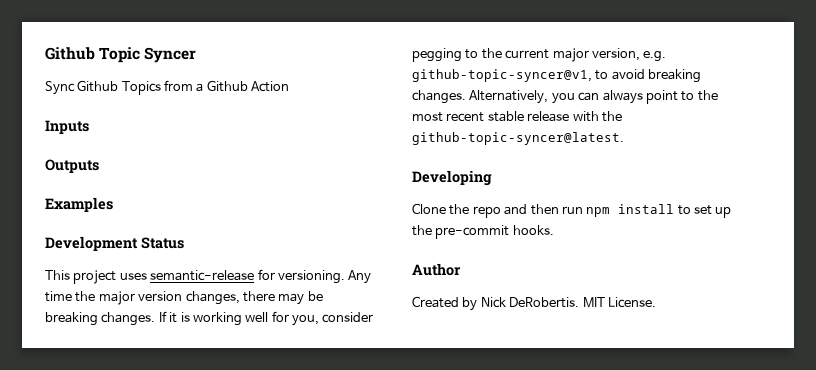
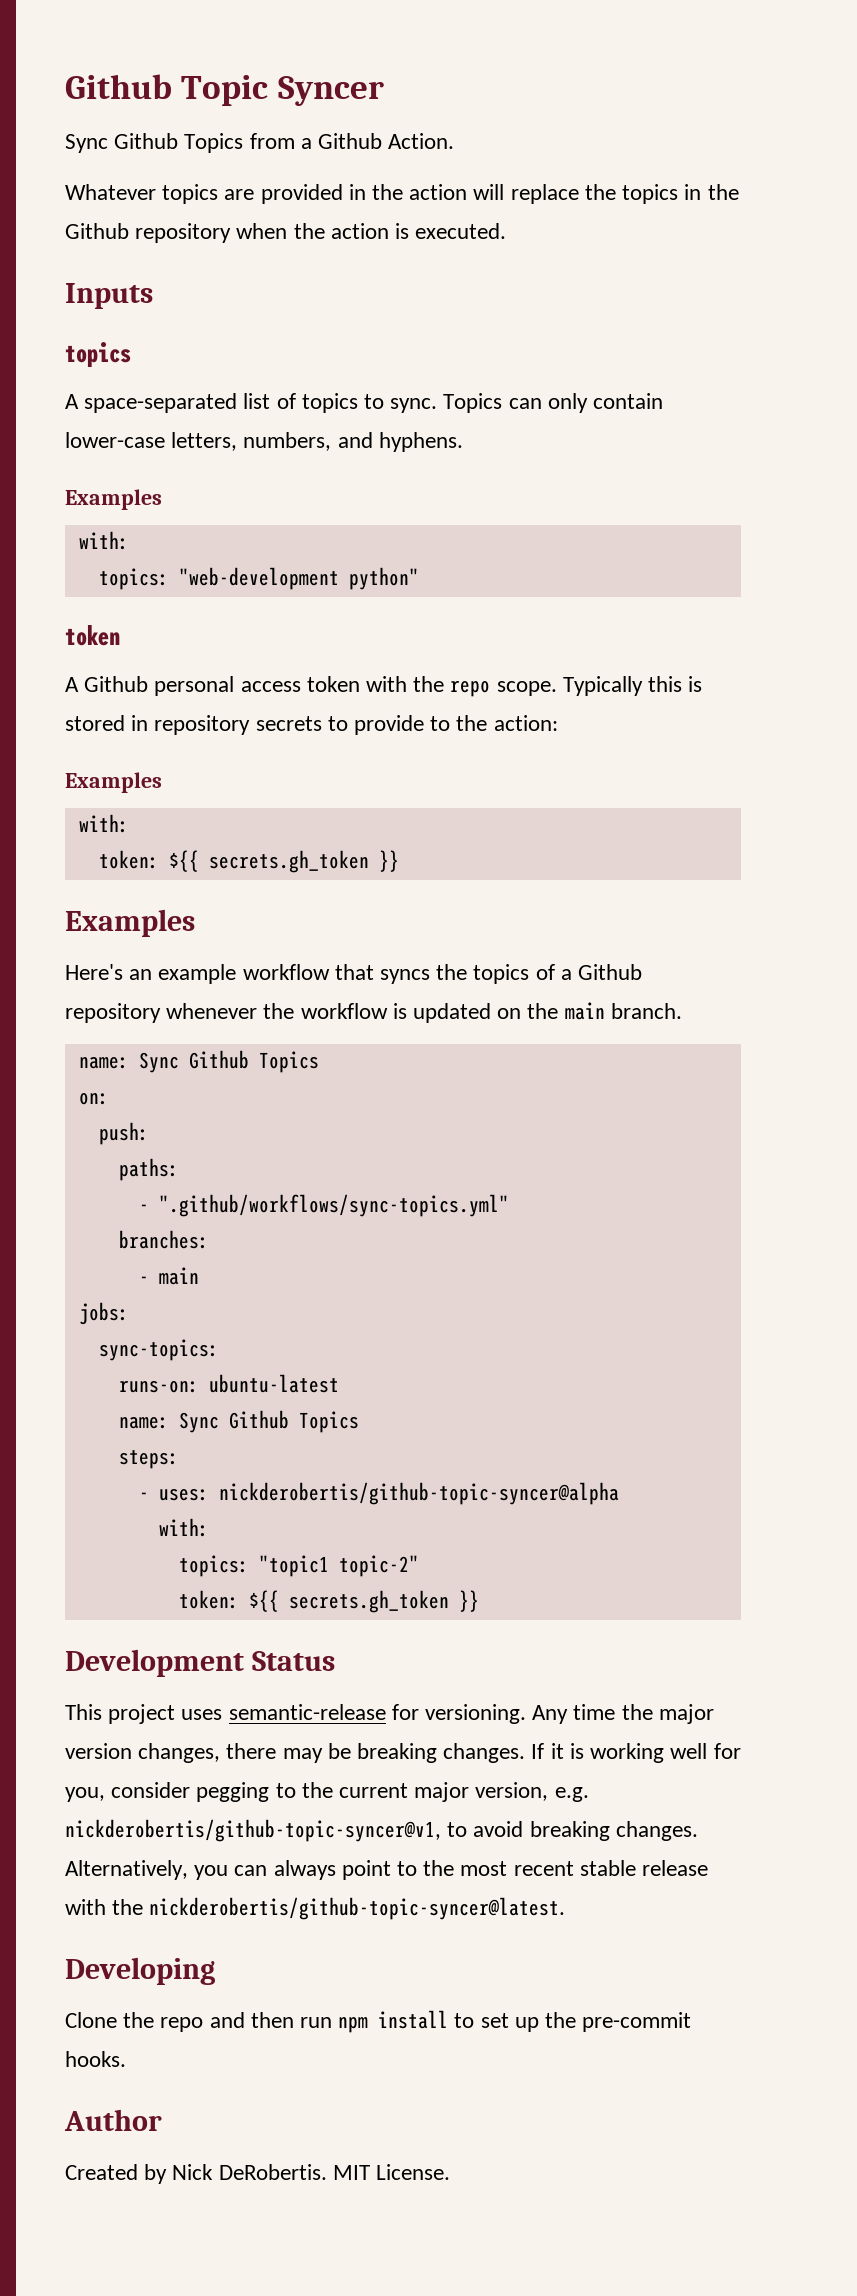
- Sync Github Topics from a Github Action
+ Sync Github Topics from a Github Action.
+ Whatever topics are provided in the action will replace the topics in the Github repository when the action is executed.
  Inputs
- Outputs
+ topics
+ A space-separated list of topics to sync. Topics can only contain lower-case letters, numbers, and hyphens.
  Examples
+ with:
+ topics: "web-development python"
+ token
+ A Github personal access token with the repo scope. Typically this is stored in repository secrets to provide to the action:
+ Examples
+ with:
+ token: ${{ secrets.gh_token }}
+ Examples
+ Here's an example workflow that syncs the topics of a Github repository whenever the workflow is updated on the main branch.
+ name: Sync Github Topics
+ on:
+ push:
+ paths:
+ - ".github/workflows/sync-topics.yml"
+ branches:
+ - main
+ jobs:
+ sync-topics:
+ runs-on: ubuntu-latest
+ name: Sync Github Topics
+ steps:
+ - uses: nickderobertis/github-topic-syncer@alpha
+ with:
+ topics: "topic1 topic-2"
+ token: ${{ secrets.gh_token }}
- If it is working well for you, consider pegging to the current major version, e.g. github-topic-syncer@v1, to avoid breaking changes.
+ If it is working well for you, consider pegging to the current major version, e.g. nickderobertis/github-topic-syncer@v1, to avoid breaking changes.
- Alternatively, you can always point to the most recent stable release with the github-topic-syncer@latest.
+ Alternatively, you can always point to the most recent stable release with the nickderobertis/github-topic-syncer@latest.

